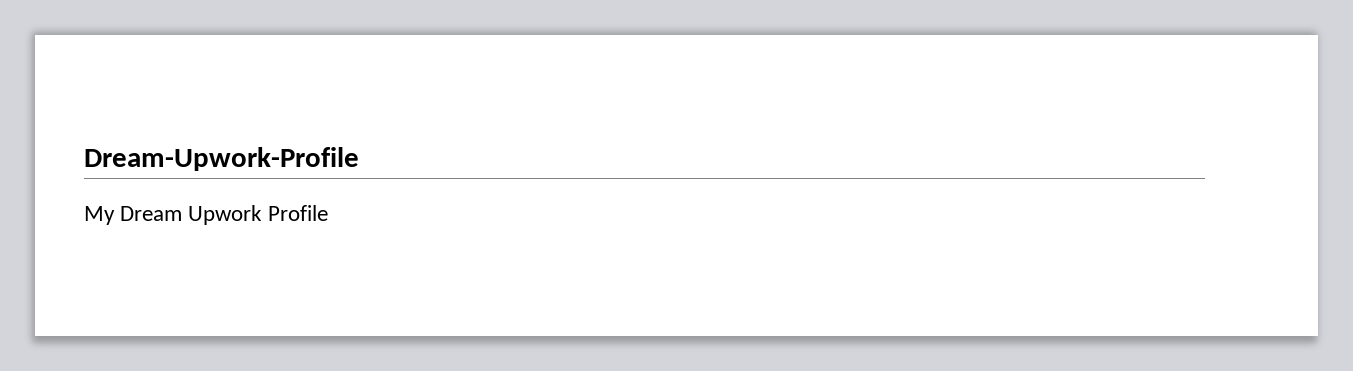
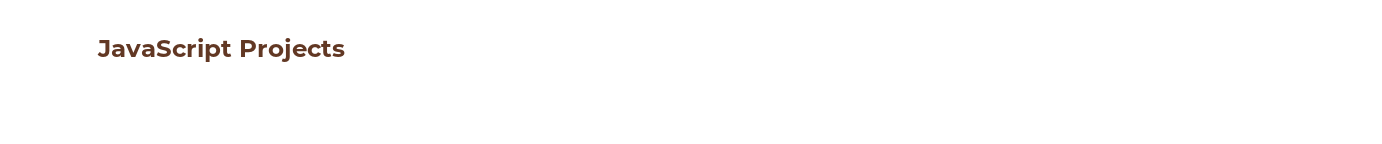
- Dream-Upwork-Profile
- My Dream Upwork Profile
+ JavaScript Projects

